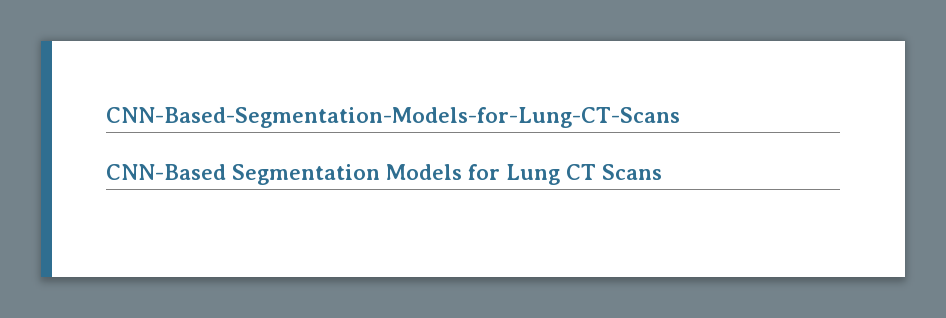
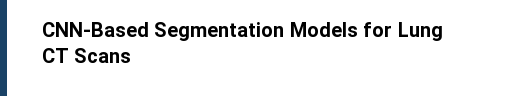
- CNN-Based-Segmentation-Models-for-Lung-CT-Scans

